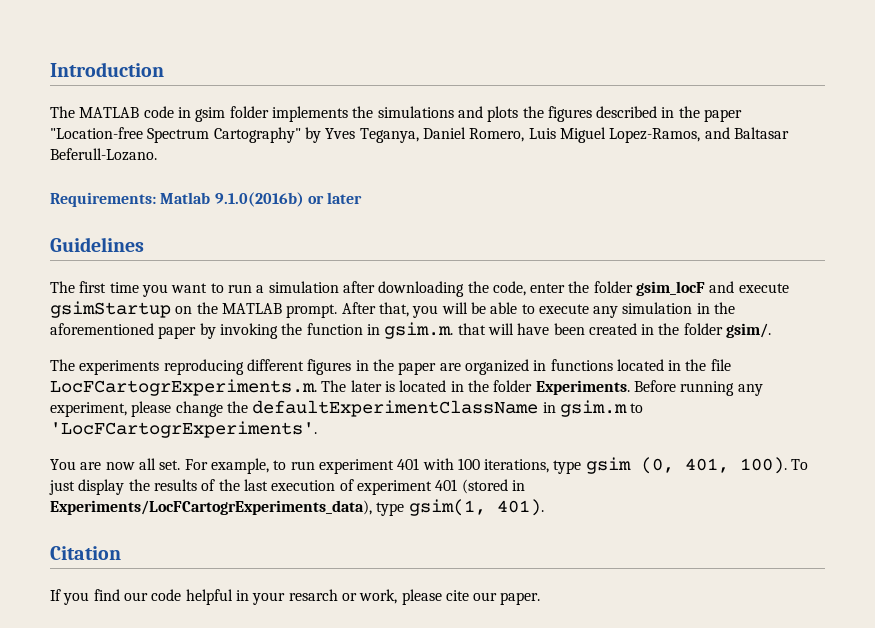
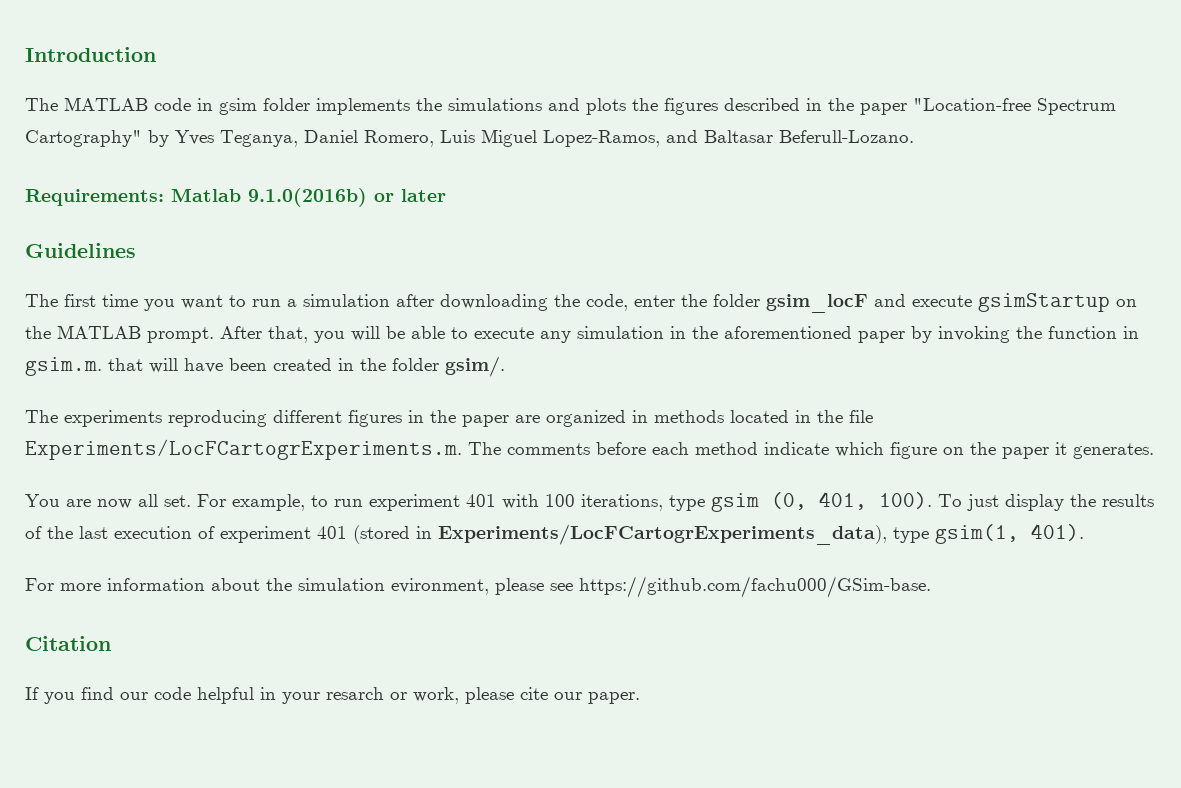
- The experiments reproducing different figures in the paper are organized in functions located in the file LocFCartogrExperiments.m. The later is located in the folder Experiments. Before running any experiment, please change the defaultExperimentClassName in gsim.m to 'LocFCartogrExperiments'.
+ The experiments reproducing different figures in the paper are organized in methods located in the file Experiments/LocFCartogrExperiments.m. The comments before each method indicate which figure on the paper it generates.
+ For more information about the simulation evironment, please see https://github.com/fachu000/GSim-base.

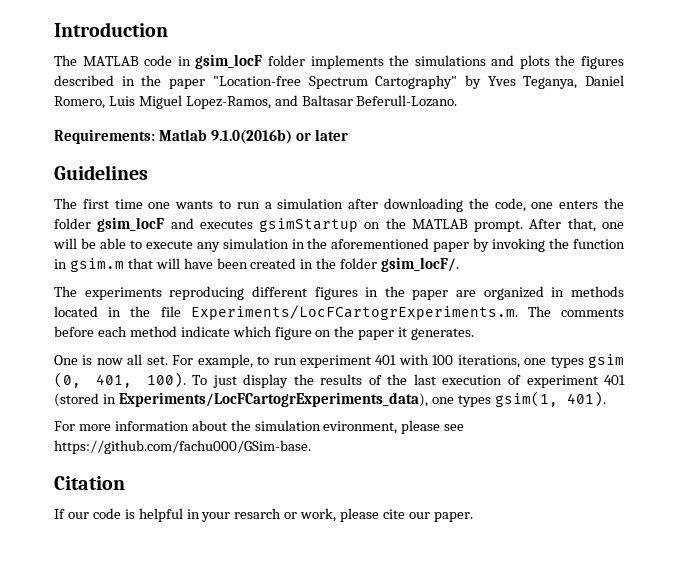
- The MATLAB code in gsim folder implements the simulations and plots the figures described in the paper "Location-free Spectrum Cartography" by Yves Teganya, Daniel Romero, Luis Miguel Lopez-Ramos, and Baltasar Beferull-Lozano.
+ The MATLAB code in gsim_locF folder implements the simulations and plots the figures described in the paper "Location-free Spectrum Cartography" by Yves Teganya, Daniel Romero, Luis Miguel Lopez-Ramos, and Baltasar Beferull-Lozano.
- The first time you want to run a simulation after downloading the code, enter the folder gsim_locF and execute gsimStartup on the MATLAB prompt.
+ The first time one wants to run a simulation after downloading the code, one enters the folder gsim_locF and executes gsimStartup on the MATLAB prompt.
- After that, you will be able to execute any simulation in the aforementioned paper by invoking the function in gsim.m. that will have been created in the folder gsim/.
+ After that, one will be able to execute any simulation in the aforementioned paper by invoking the function in gsim.m that will have been created in the folder gsim_locF/.
- You are now all set.
+ One is now all set.
- For example, to run experiment 401 with 100 iterations, type gsim (0, 401, 100).
+ For example, to run experiment 401 with 100 iterations, one types gsim (0, 401, 100).
- To just display the results of the last execution of experiment 401 (stored in Experiments/LocFCartogrExperiments_data), type gsim(1, 401).
+ To just display the results of the last execution of experiment 401 (stored in Experiments/LocFCartogrExperiments_data), one types gsim(1, 401).
- If you find our code helpful in your resarch or work, please cite our paper.
+ If our code is helpful in your resarch or work, please cite our paper.

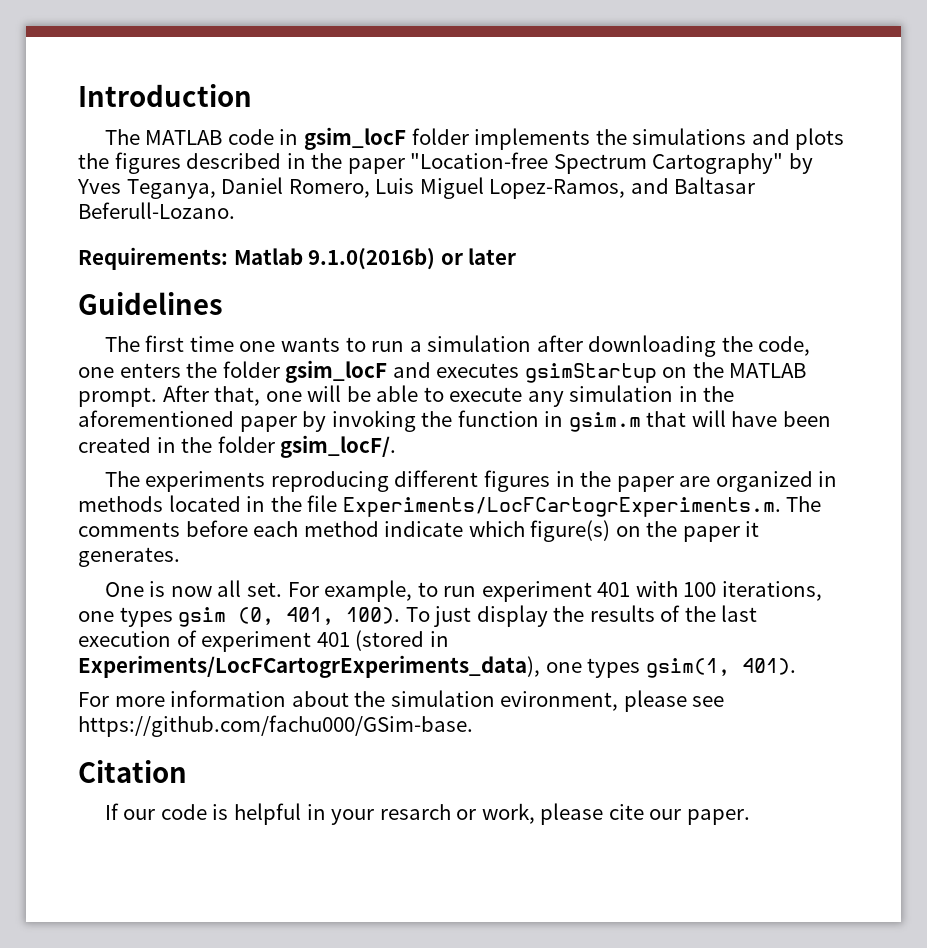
- The experiments reproducing different figures in the paper are organized in methods located in the file Experiments/LocFCartogrExperiments.m. The comments before each method indicate which figure on the paper it generates.
+ The experiments reproducing different figures in the paper are organized in methods located in the file Experiments/LocFCartogrExperiments.m. The comments before each method indicate which figure(s) on the paper it generates.

